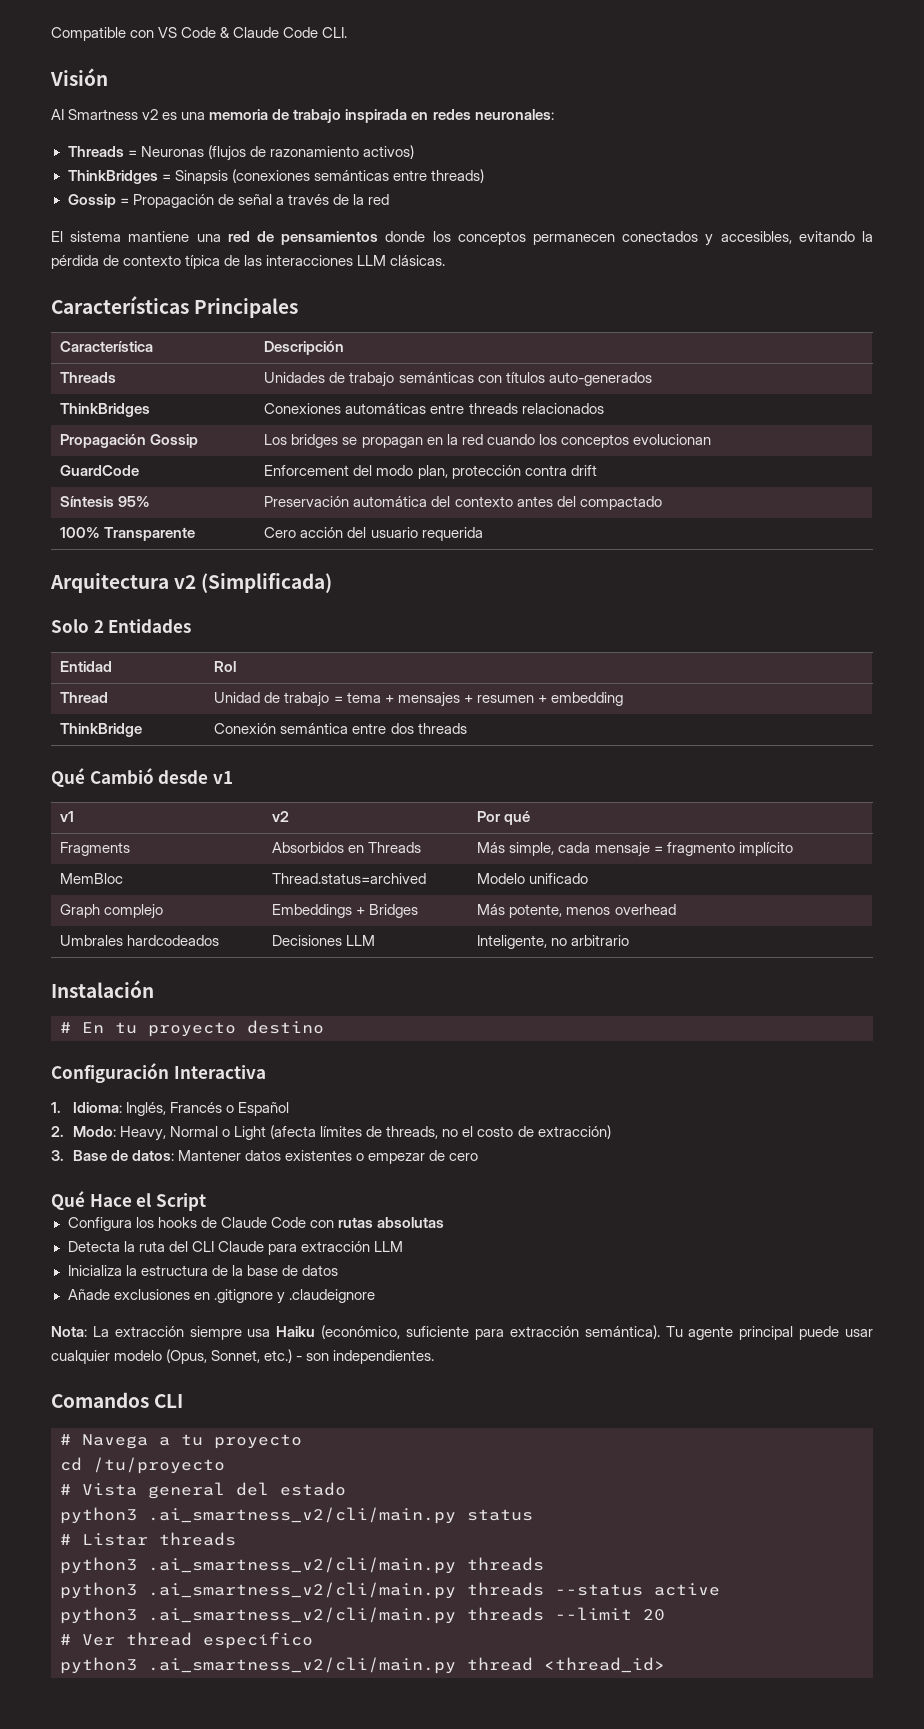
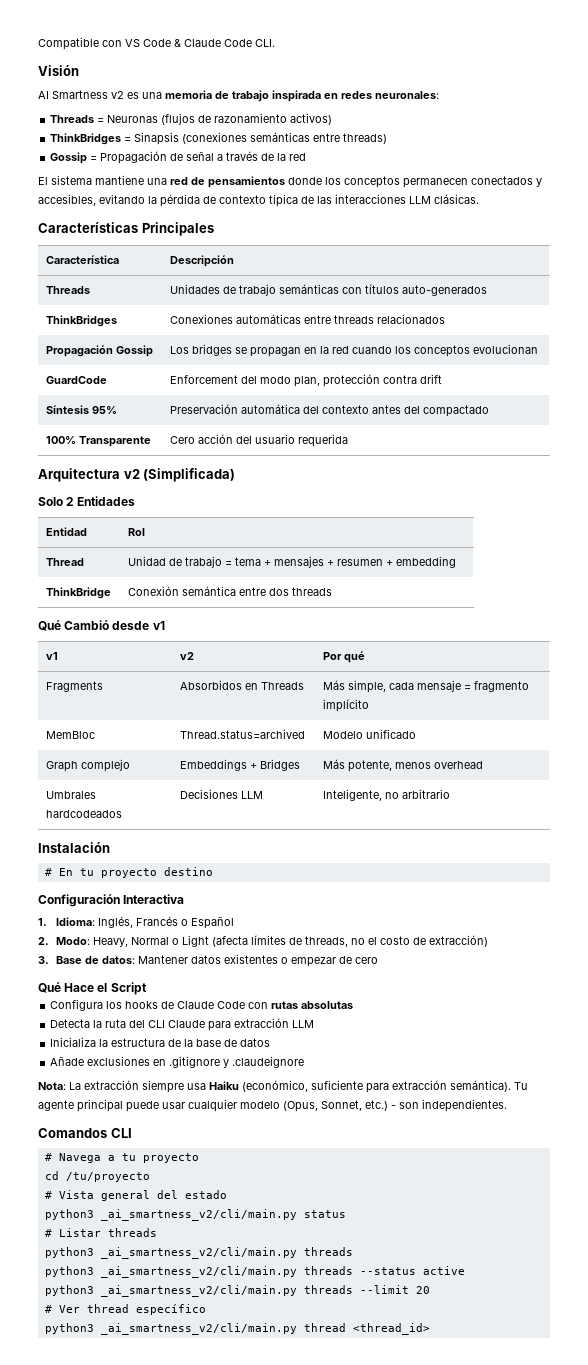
- python3 .ai_smartness_v2/cli/main.py status
+ python3 _ai_smartness_v2/cli/main.py status
  # Listar threads
- python3 .ai_smartness_v2/cli/main.py threads
- python3 .ai_smartness_v2/cli/main.py threads --status active
+ python3 _ai_smartness_v2/cli/main.py threads
+ python3 _ai_smartness_v2/cli/main.py threads --status active
- python3 .ai_smartness_v2/cli/main.py threads --limit 20
+ python3 _ai_smartness_v2/cli/main.py threads --limit 20
- python3 .ai_smartness_v2/cli/main.py thread <thread_id>
+ python3 _ai_smartness_v2/cli/main.py thread <thread_id>

